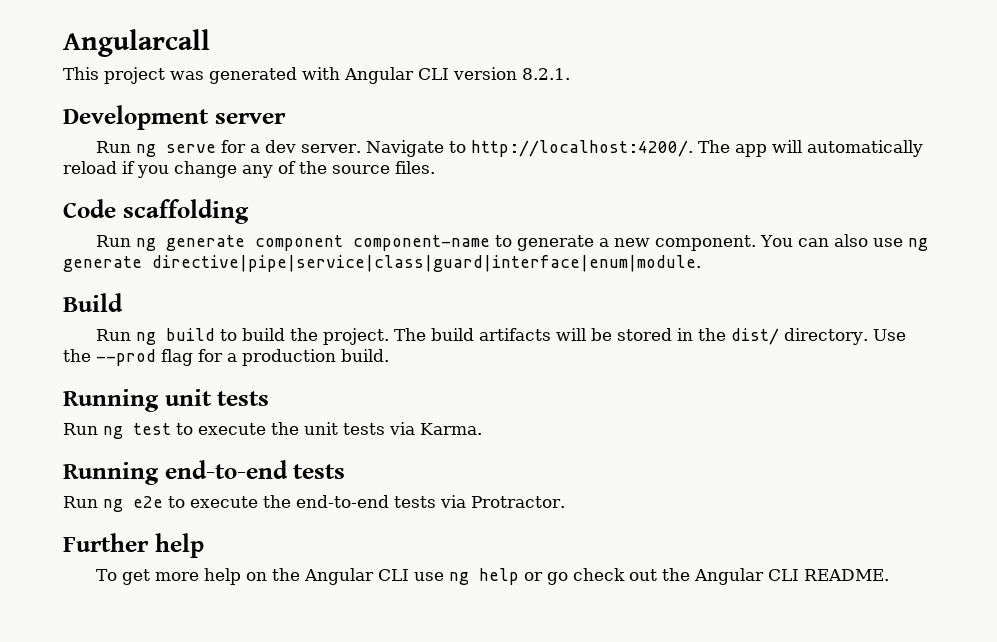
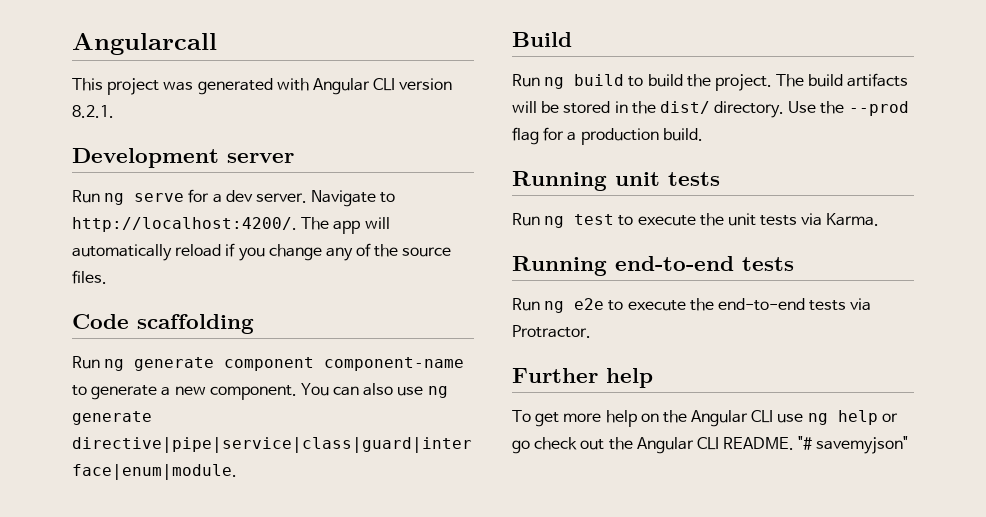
+ "# savemyjson"

